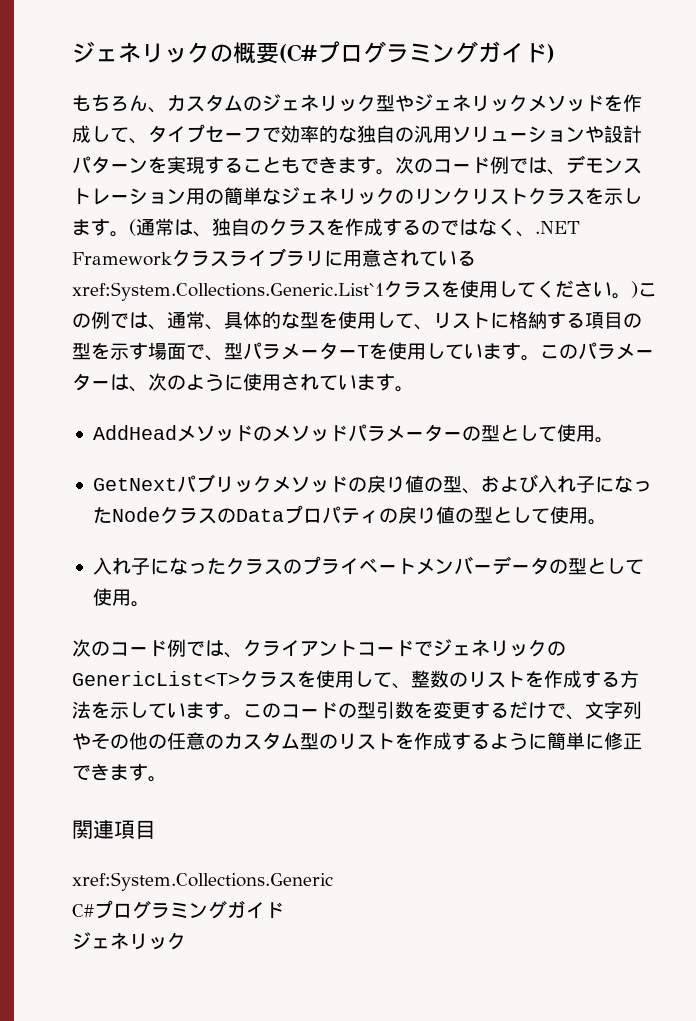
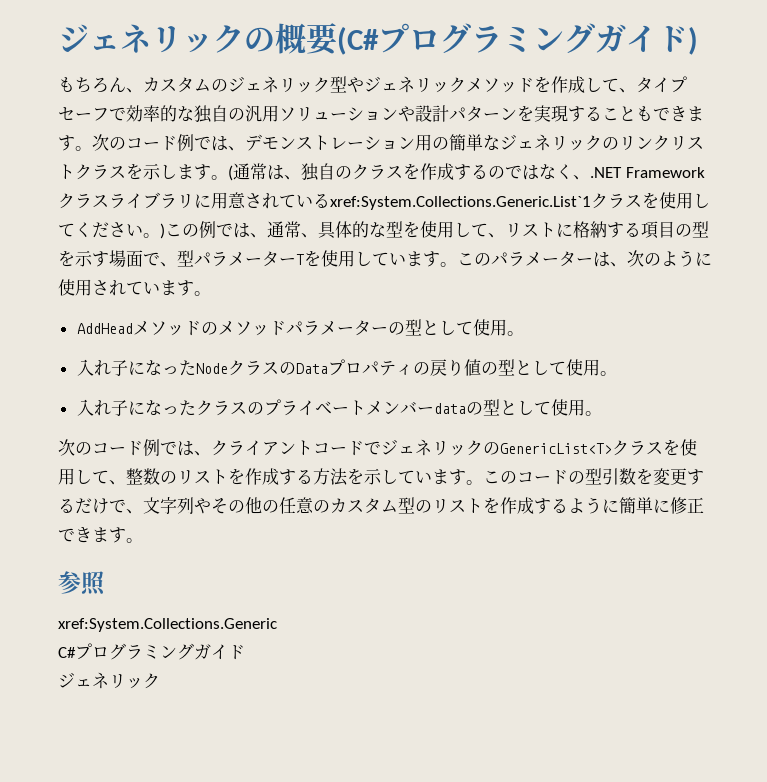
- GetNextパブリックメソッドの戻り値の型、および入れ子になったNodeクラスのDataプロパティの戻り値の型として使用。
+ 入れ子になったNodeクラスのDataプロパティの戻り値の型として使用。
- 入れ子になったクラスのプライベートメンバーデータの型として使用。
+ 入れ子になったクラスのプライベートメンバーdataの型として使用。
- 関連項目
+ 参照

